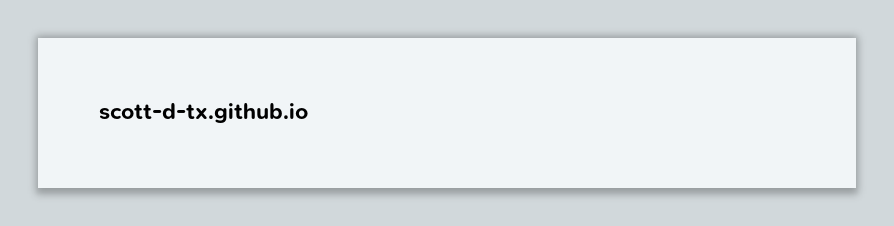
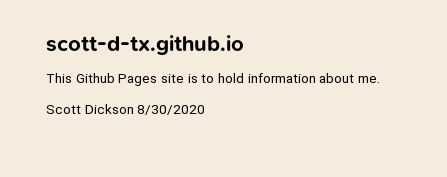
+ This Github Pages site is to hold information about me.
+ Scott Dickson 8/30/2020

